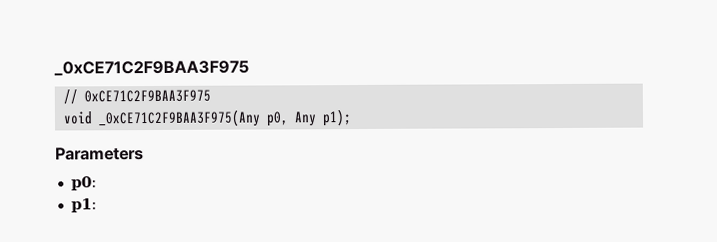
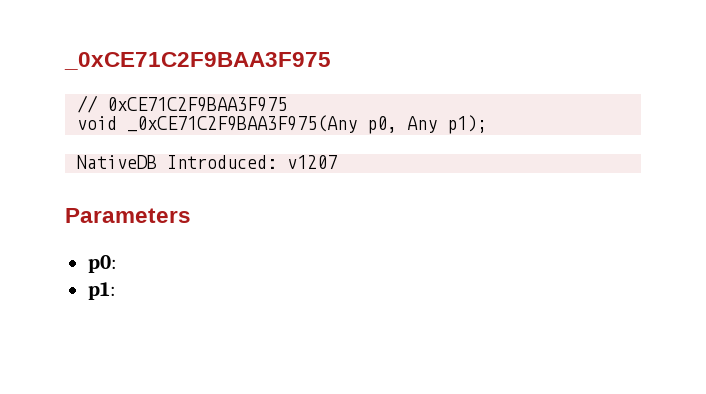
+ NativeDB Introduced: v1207

